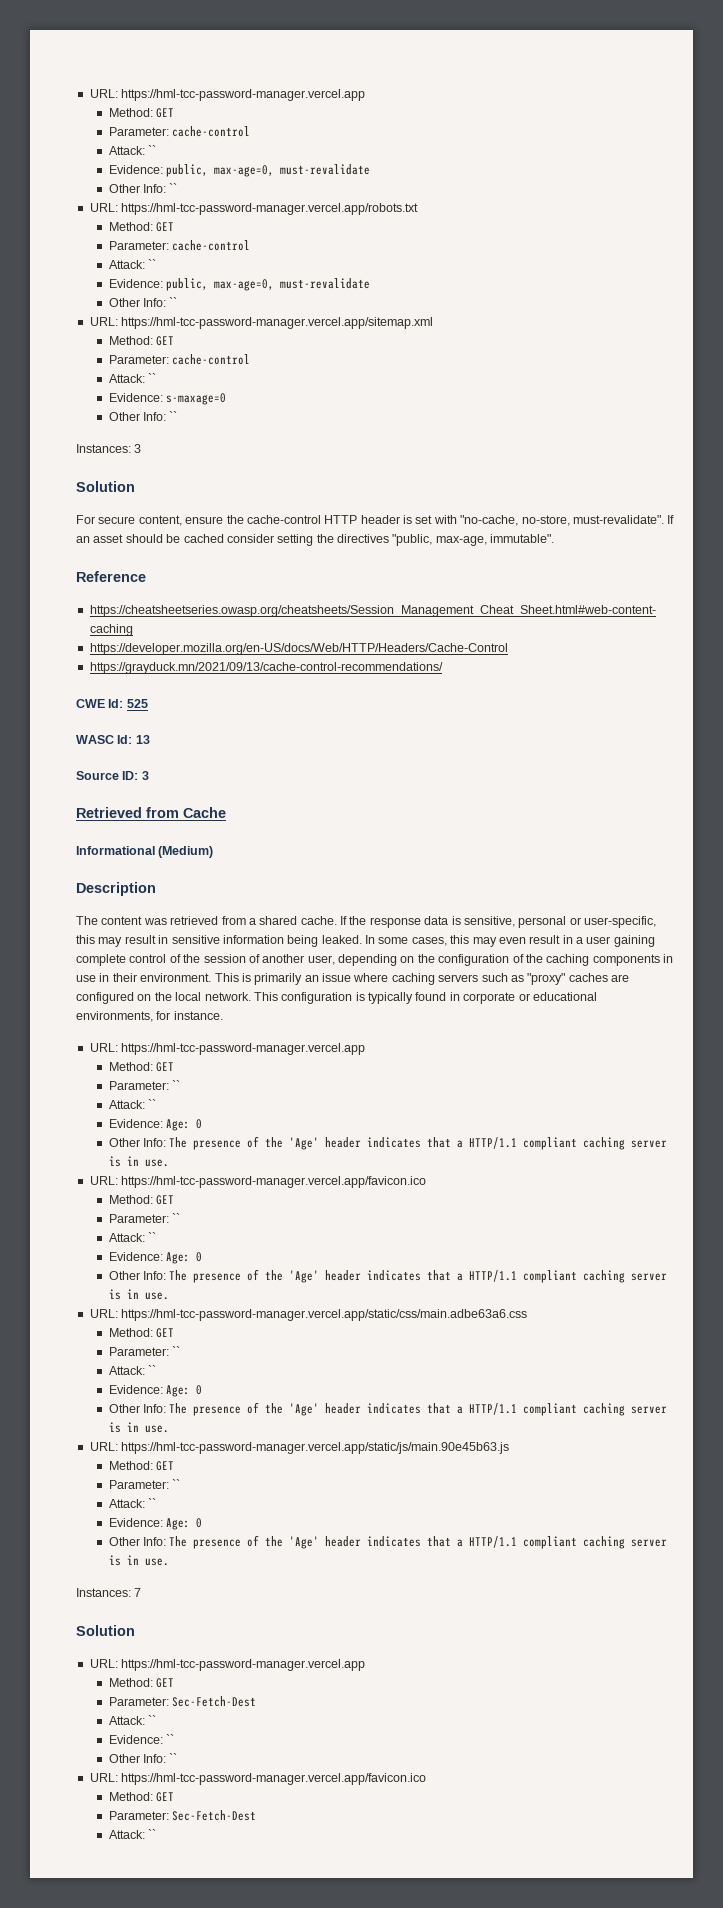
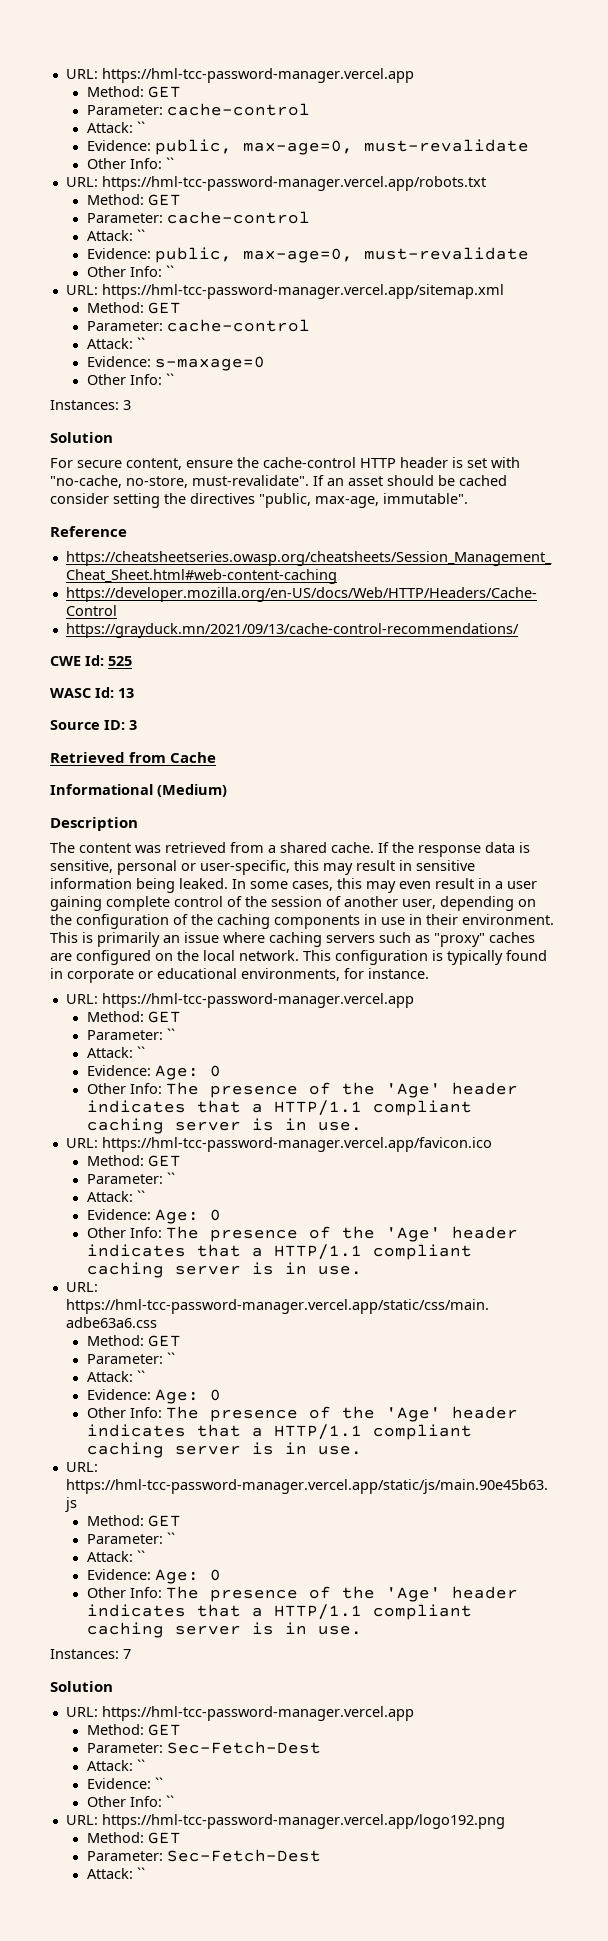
  Evidence: ``
  Other Info: ``
- URL: https://hml-tcc-password-manager.vercel.app/favicon.ico
+ URL: https://hml-tcc-password-manager.vercel.app/logo192.png

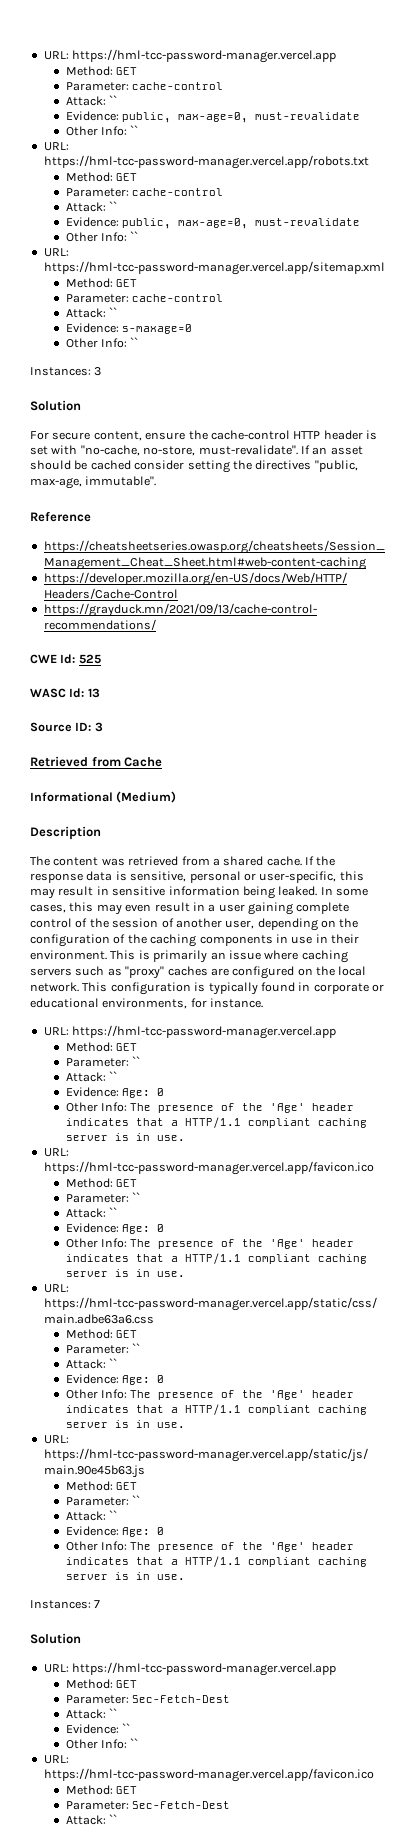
  Evidence: ``
  Other Info: ``
- URL: https://hml-tcc-password-manager.vercel.app/logo192.png
+ URL: https://hml-tcc-password-manager.vercel.app/favicon.ico

